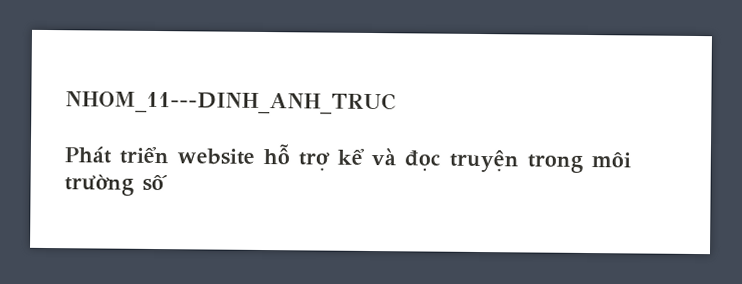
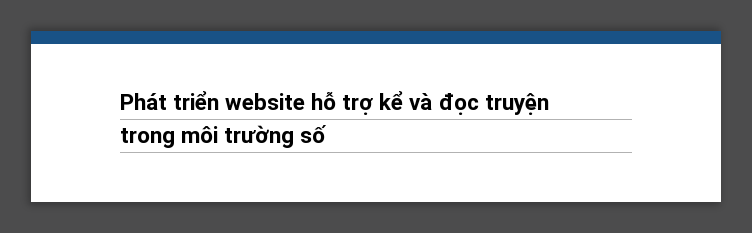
- NHOM_11---DINH_ANH_TRUC
- Phát triển website hỗ trợ kể và đọc truyện trong môi trường số
+ Phát triển website hỗ trợ kể và đọc truyện
+ trong môi trường số

